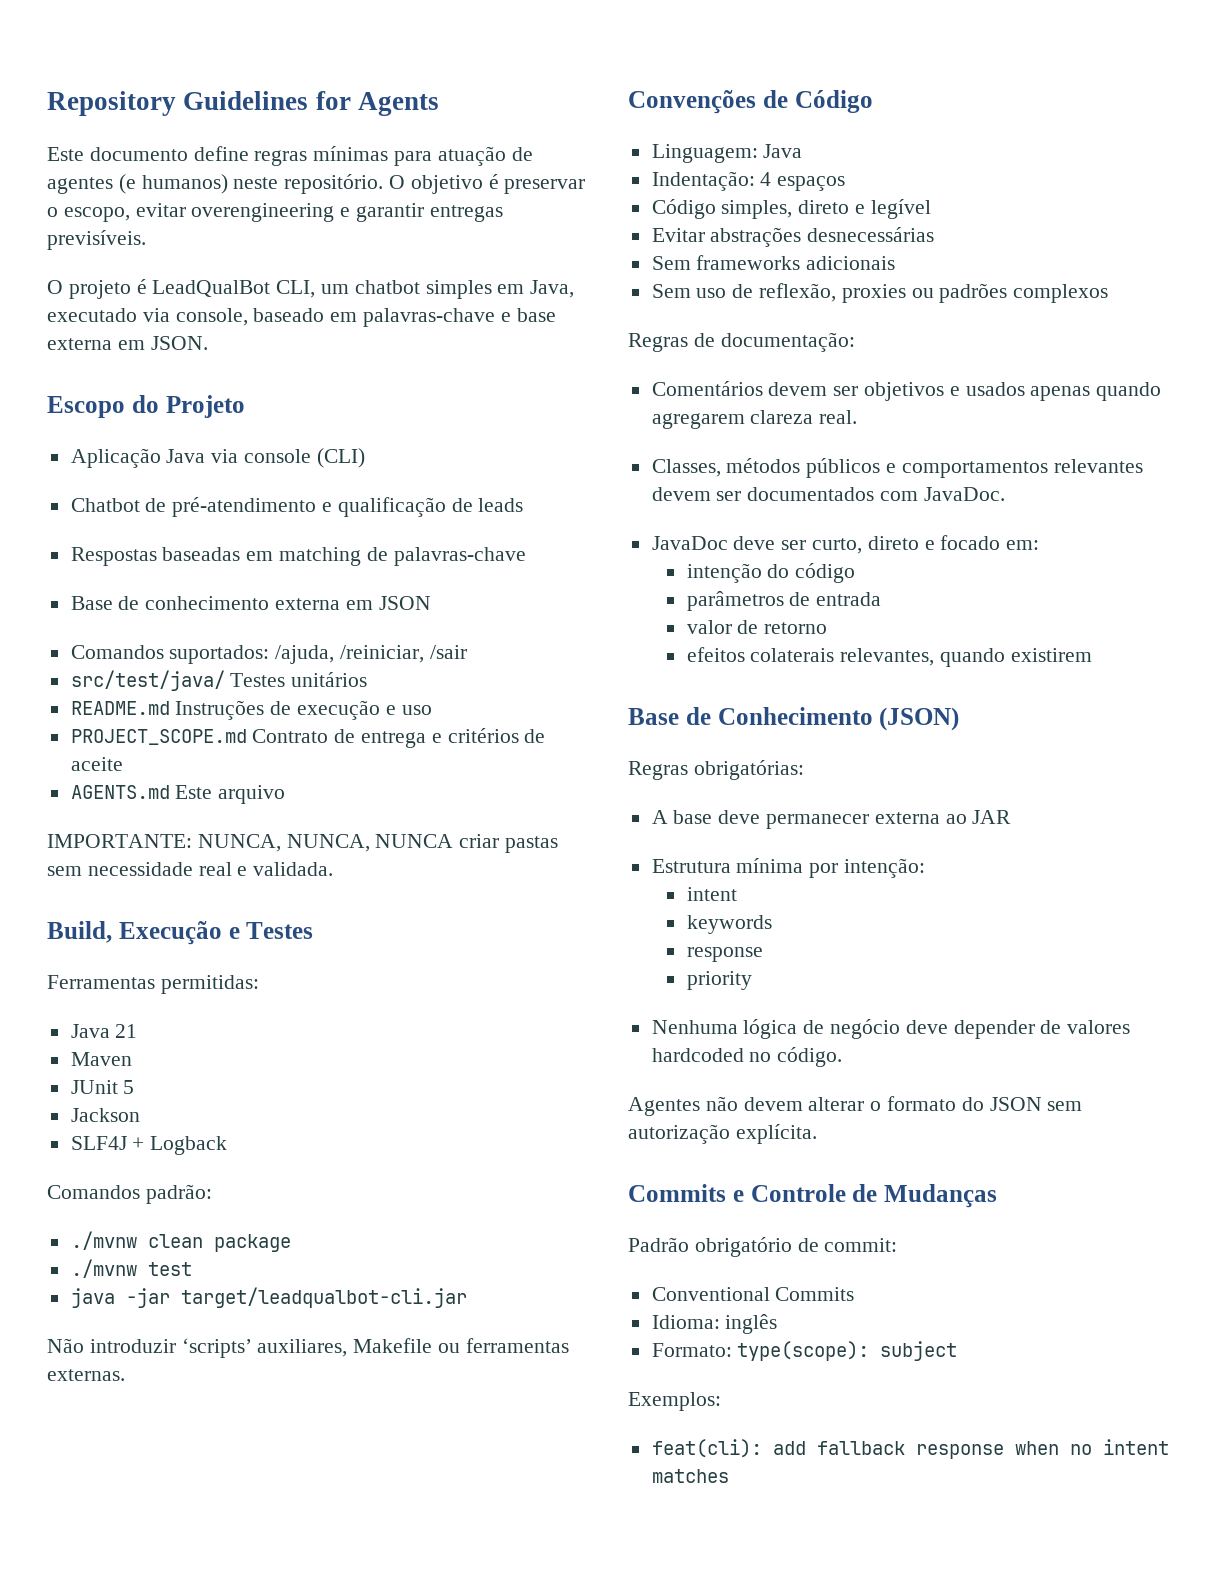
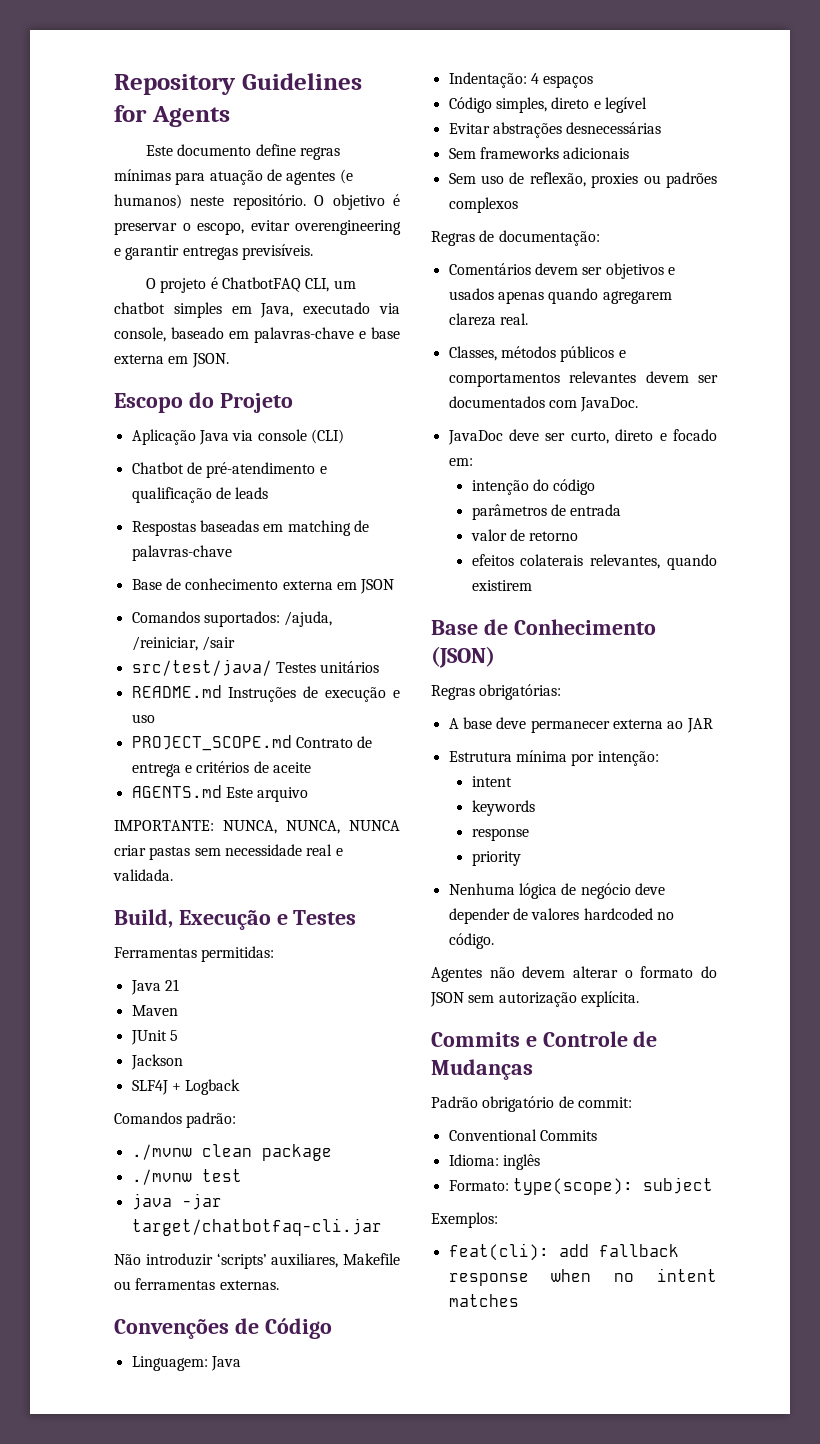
- O projeto é LeadQualBot CLI, um chatbot simples em Java, executado via console, baseado em palavras-chave e base externa em JSON.
+ O projeto é ChatbotFAQ CLI, um chatbot simples em Java, executado via console, baseado em palavras-chave e base externa em JSON.
- java -jar target/leadqualbot-cli.jar
+ java -jar target/chatbotfaq-cli.jar

